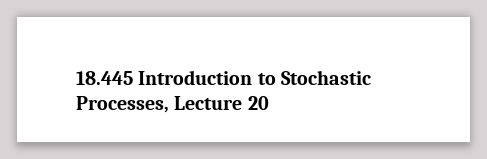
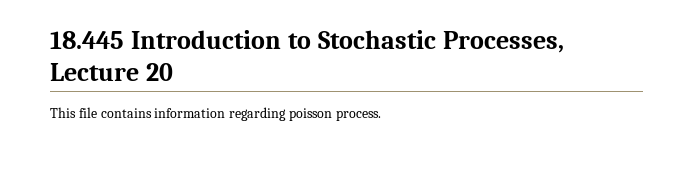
+ This file contains information regarding poisson process.

